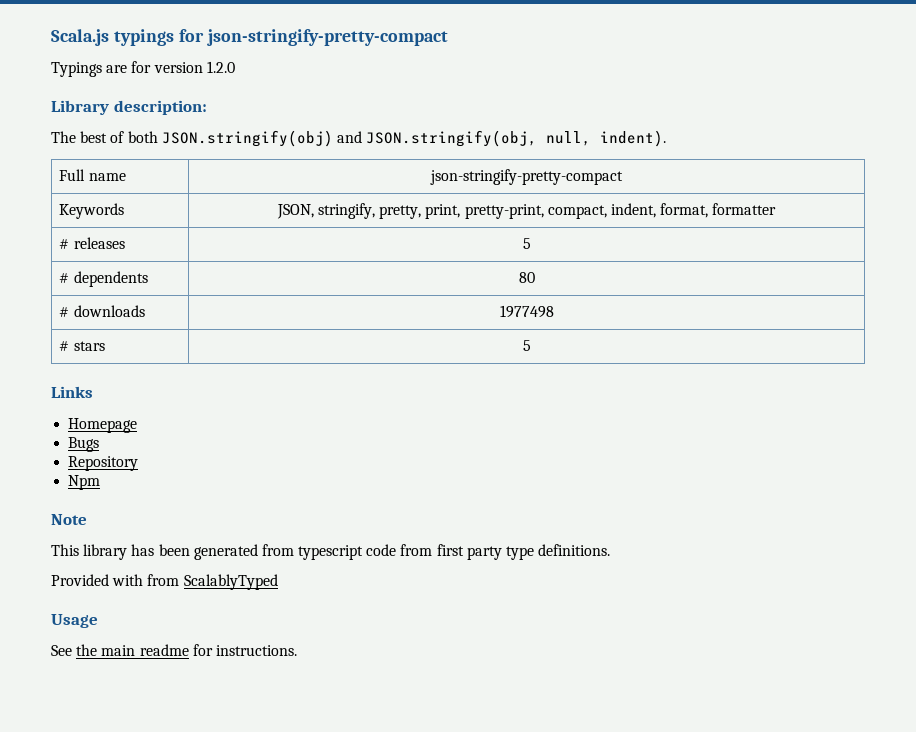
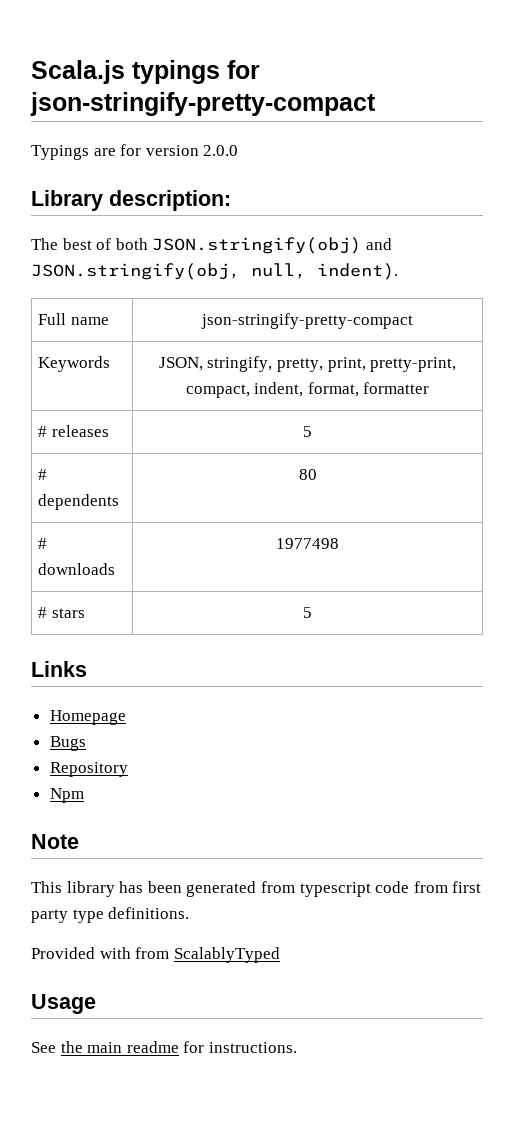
- Typings are for version 1.2.0
+ Typings are for version 2.0.0

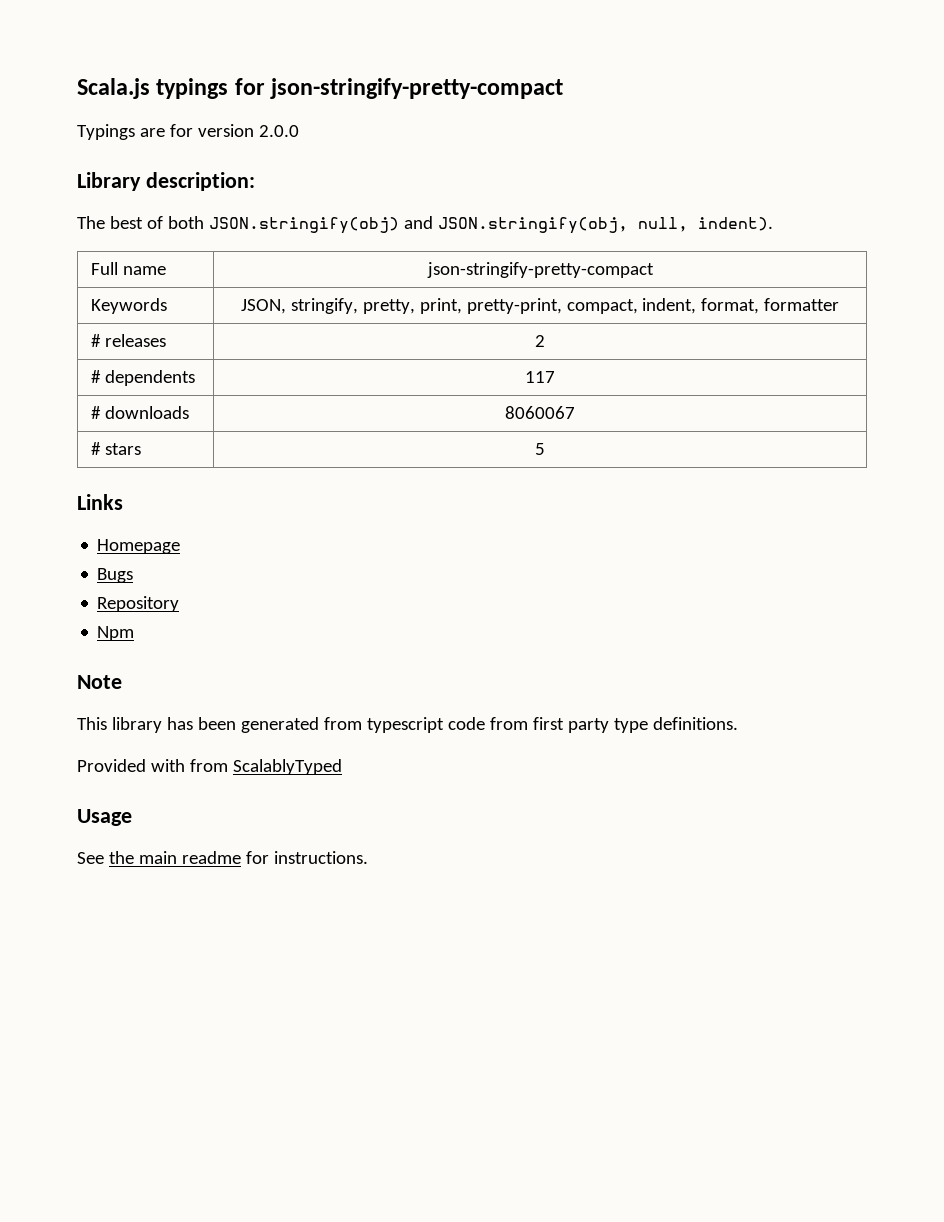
- # releases | 5
+ # releases | 2
- # dependents | 80
+ # dependents | 117
- # downloads | 1977498
+ # downloads | 8060067

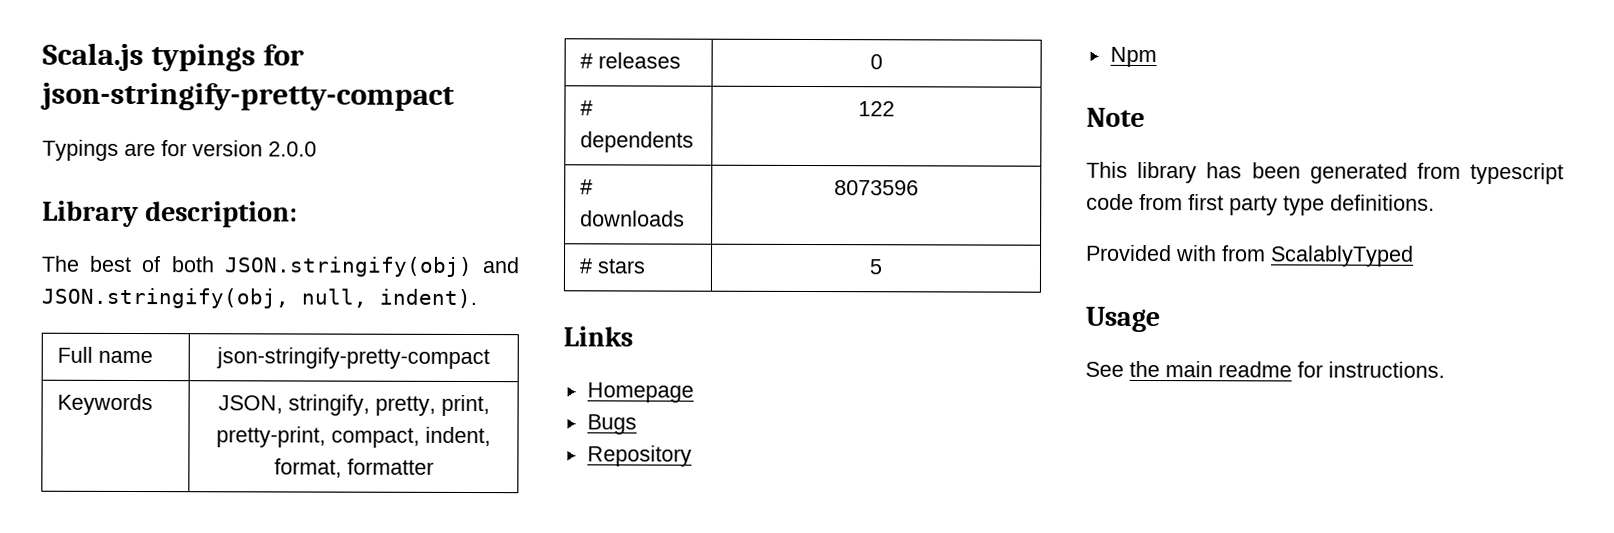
- # releases | 2
+ # releases | 0
- # dependents | 117
+ # dependents | 122
- # downloads | 8060067
+ # downloads | 8073596

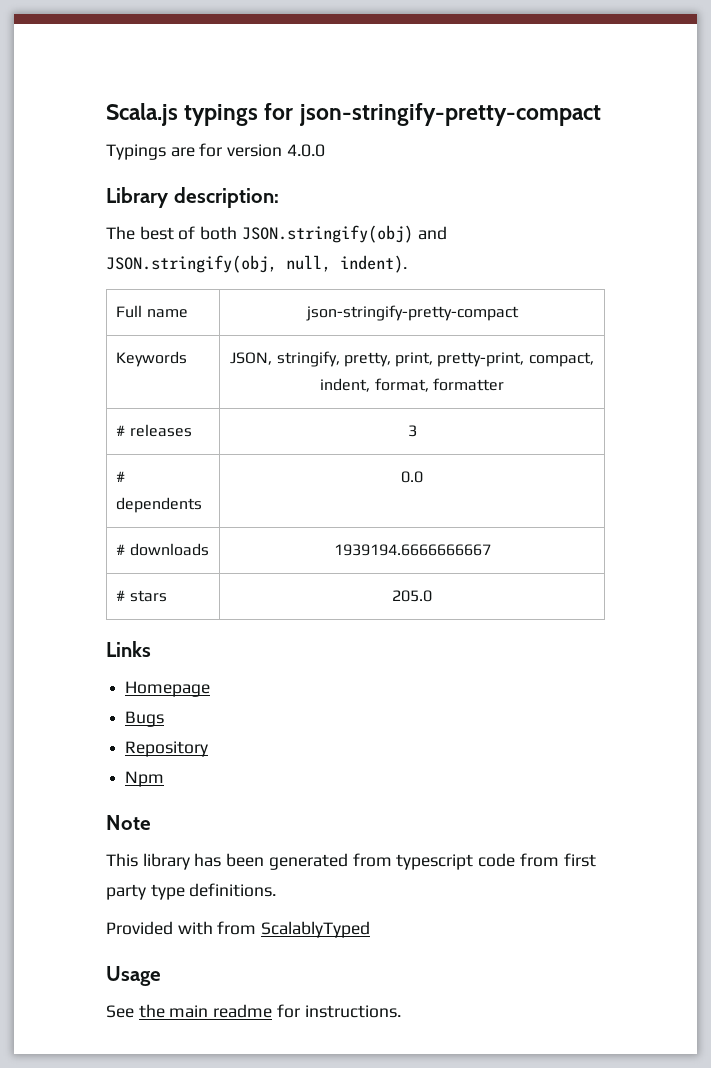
- Typings are for version 2.0.0
+ Typings are for version 4.0.0
- # releases | 0
+ # releases | 3
- # dependents | 122
+ # dependents | 0.0
- # downloads | 8073596
+ # downloads | 1939194.6666666667
- # stars | 5
+ # stars | 205.0

